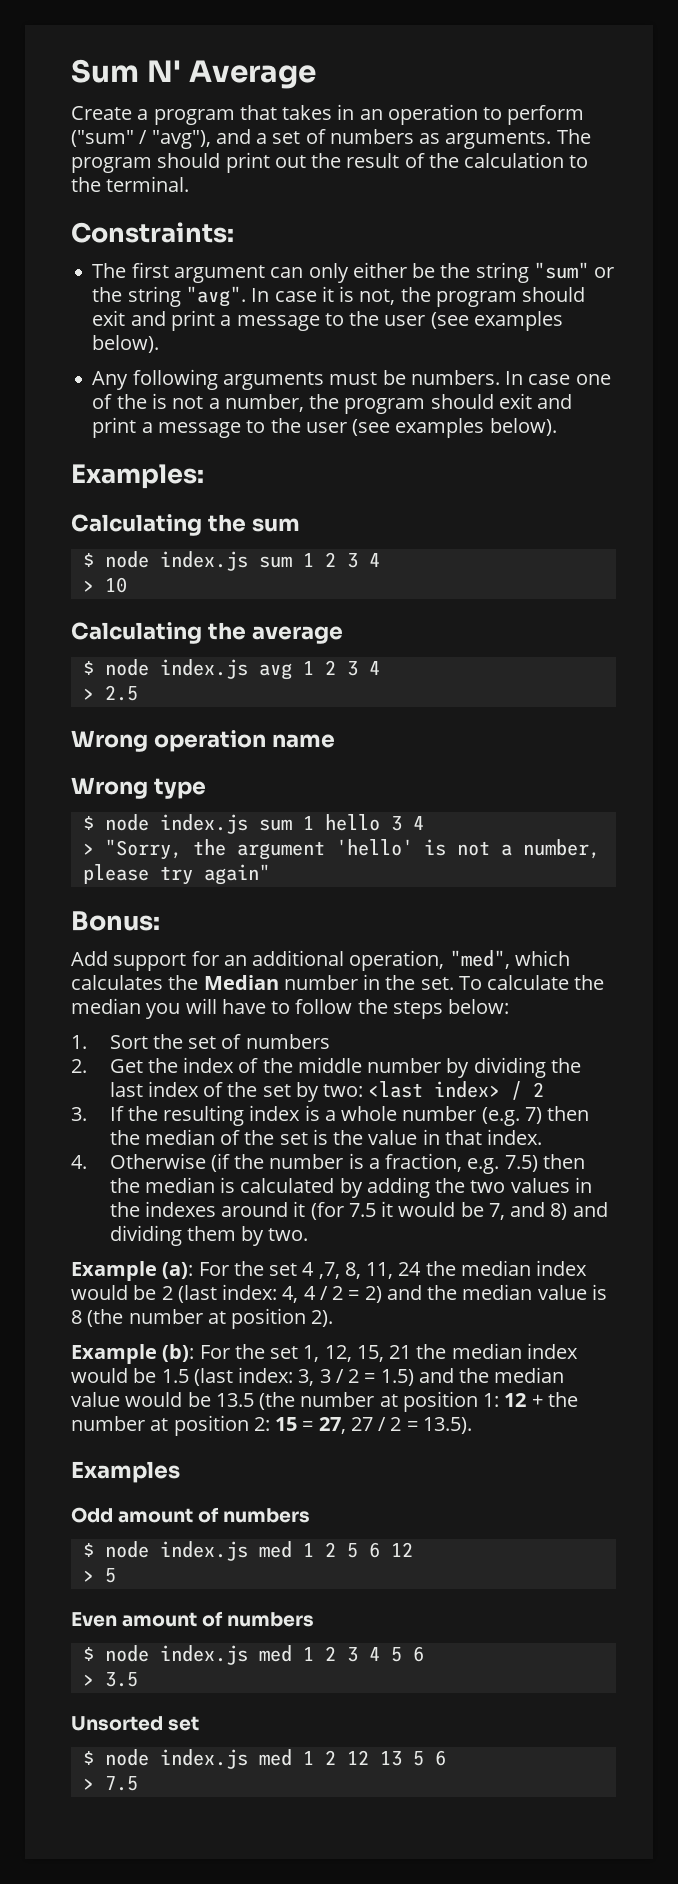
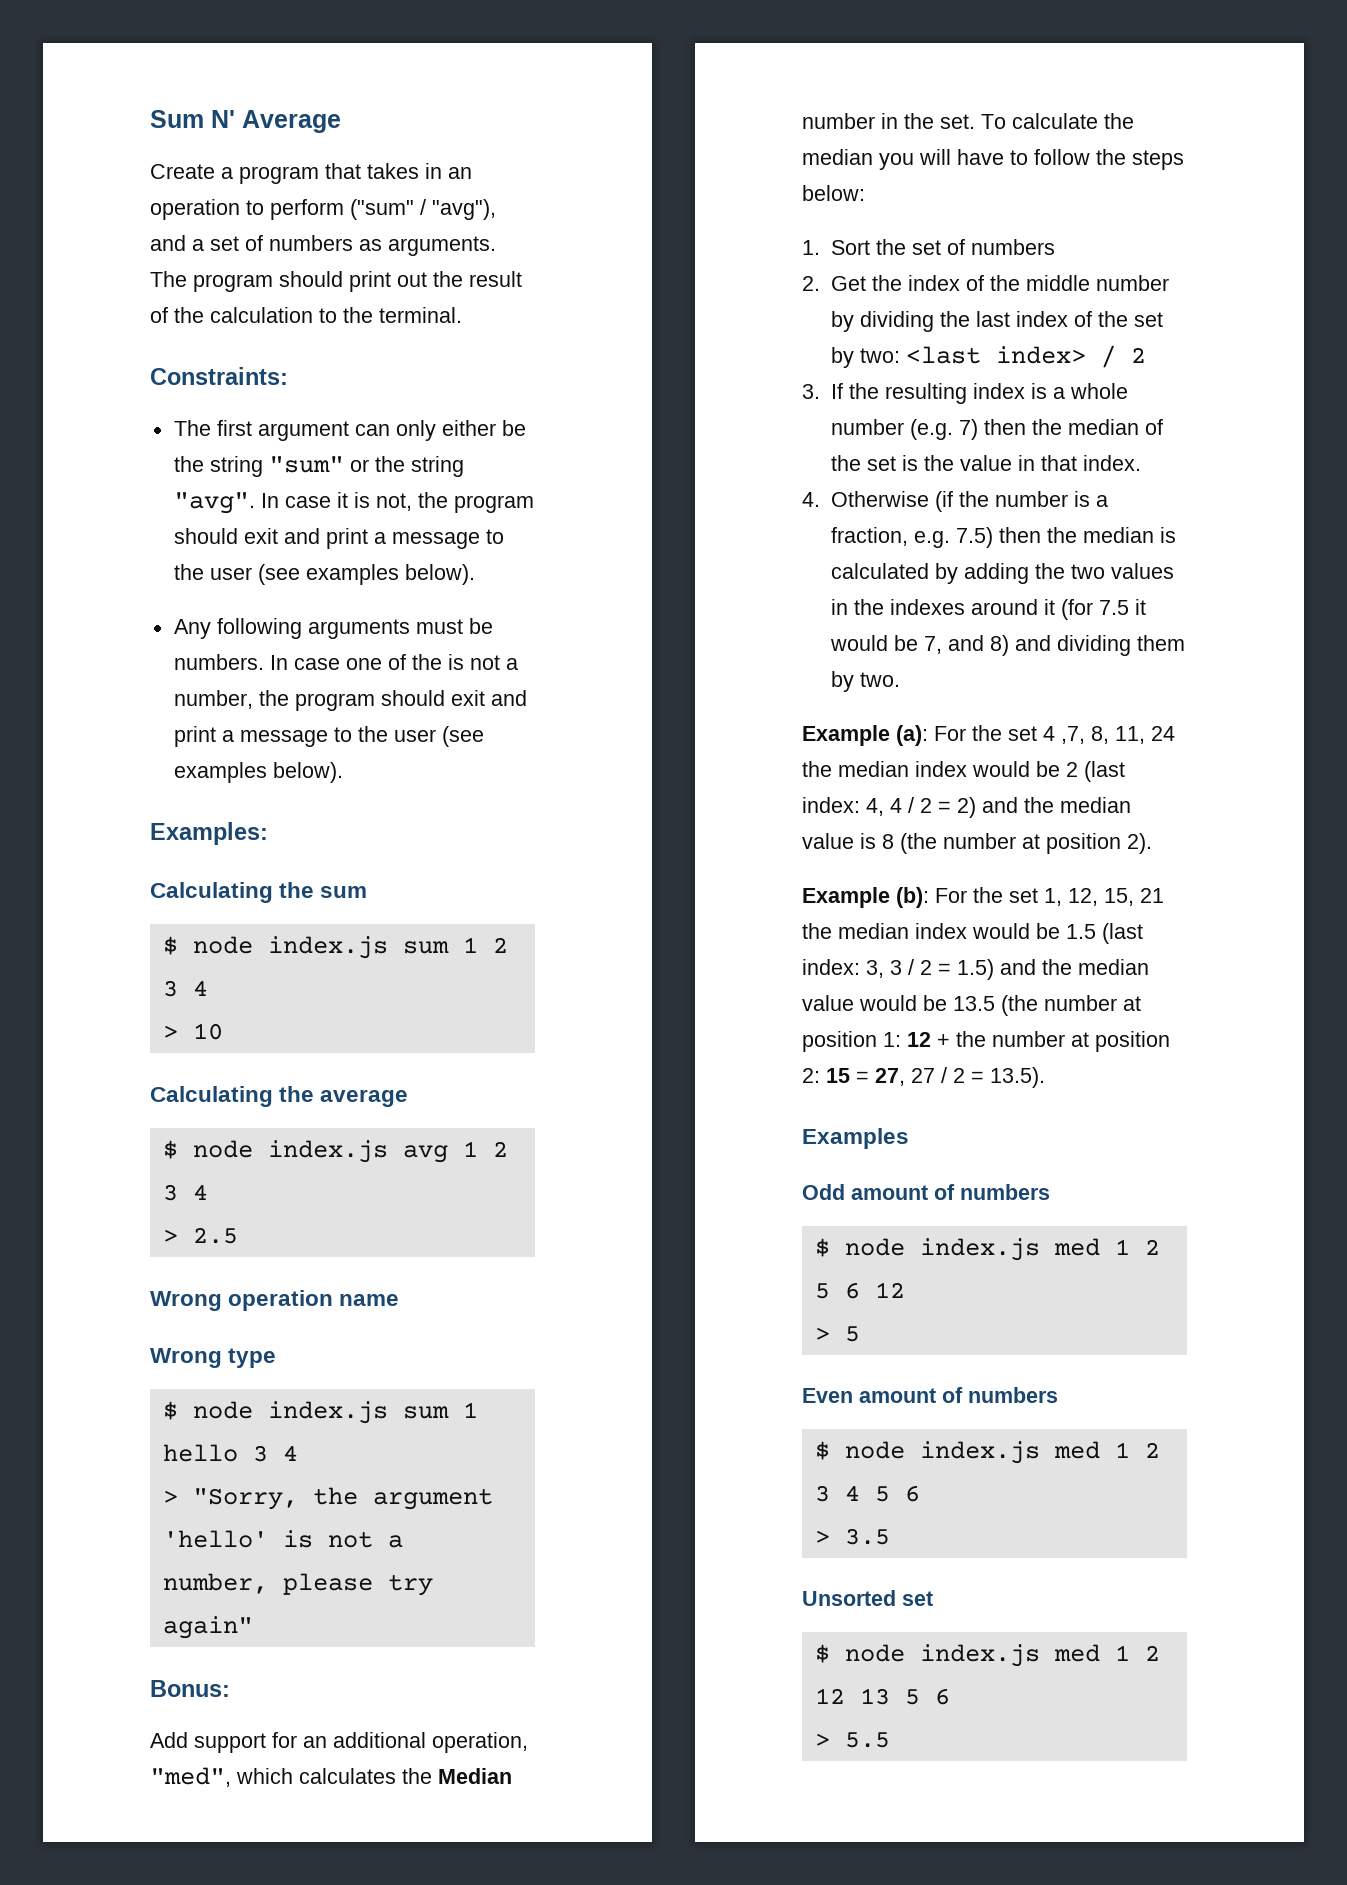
- > 7.5
+ > 5.5

